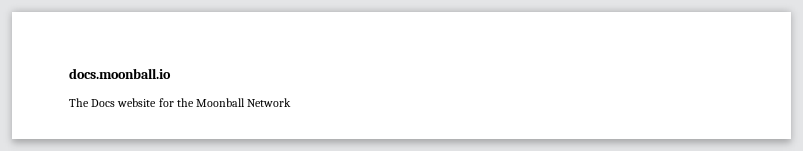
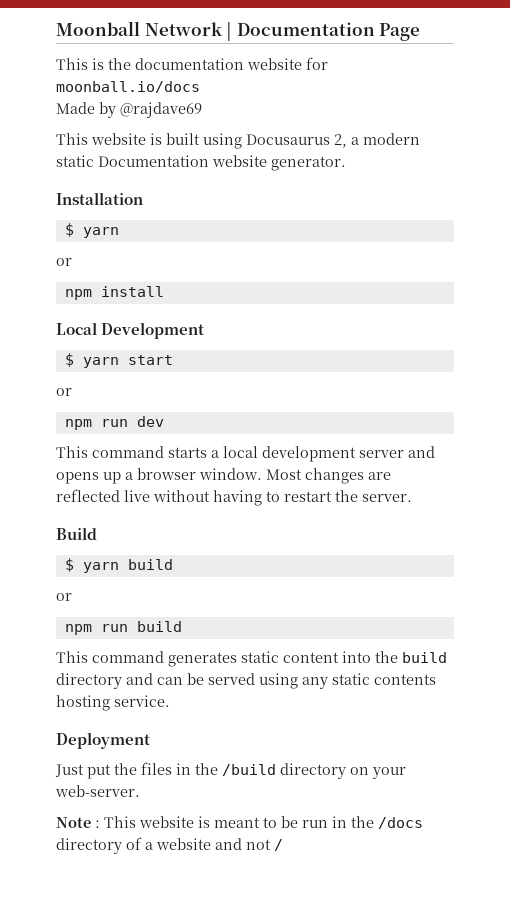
- docs.moonball.io
- The Docs website for the Moonball Network
+ Moonball Network | Documentation Page
+ This is the documentation website for moonball.io/docs
+ Made by @rajdave69
+ This website is built using Docusaurus 2, a modern static Documentation website generator.
+ Installation
+ $ yarn
+ or
+ npm install
+ Local Development
+ $ yarn start
+ or
+ npm run dev
+ This command starts a local development server and opens up a browser window. Most changes are reflected live without having to restart the server.
+ Build
+ $ yarn build
+ or
+ npm run build
+ This command generates static content into the build directory and can be served using any static contents hosting service.
+ Deployment
+ Just put the files in the /build directory on your web-server.
+ Note : This website is meant to be run in the /docs directory of a website and not /

